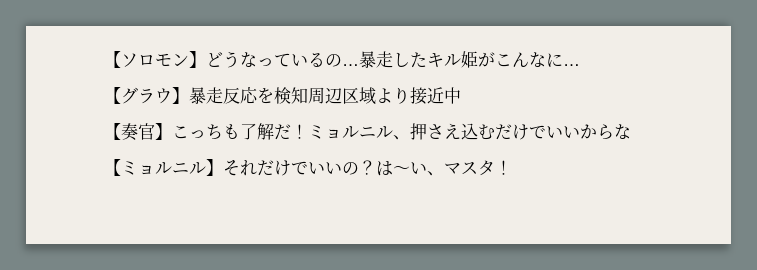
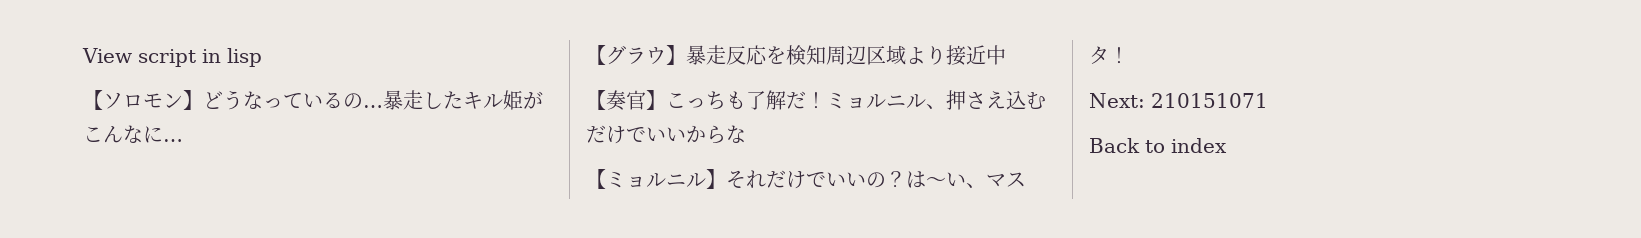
+ View script in lisp
+ Next: 210151071
+ Back to index

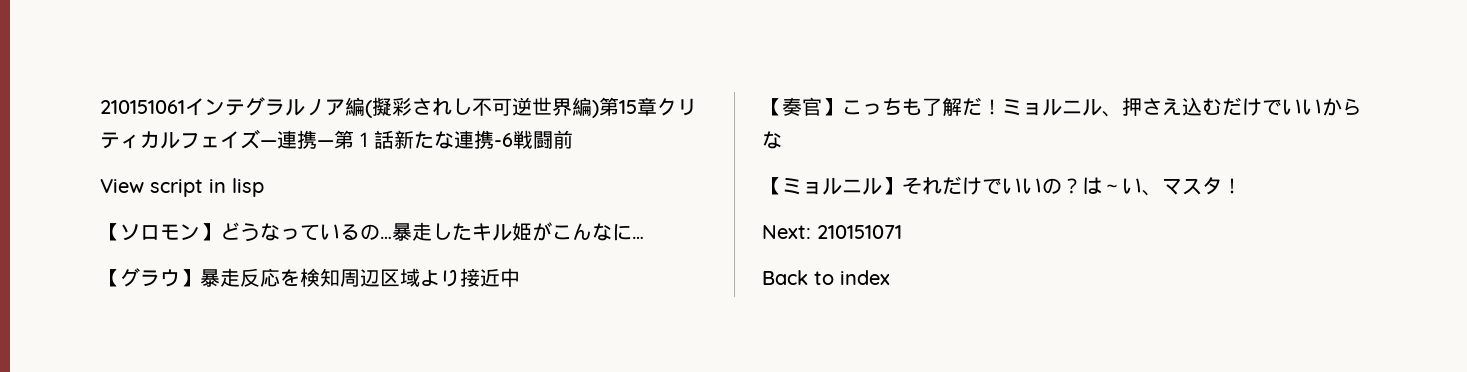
+ 210151061インテグラルノア編(擬彩されし不可逆世界編)第15章クリティカルフェイズ―連携―第１話新たな連携-6戦闘前

